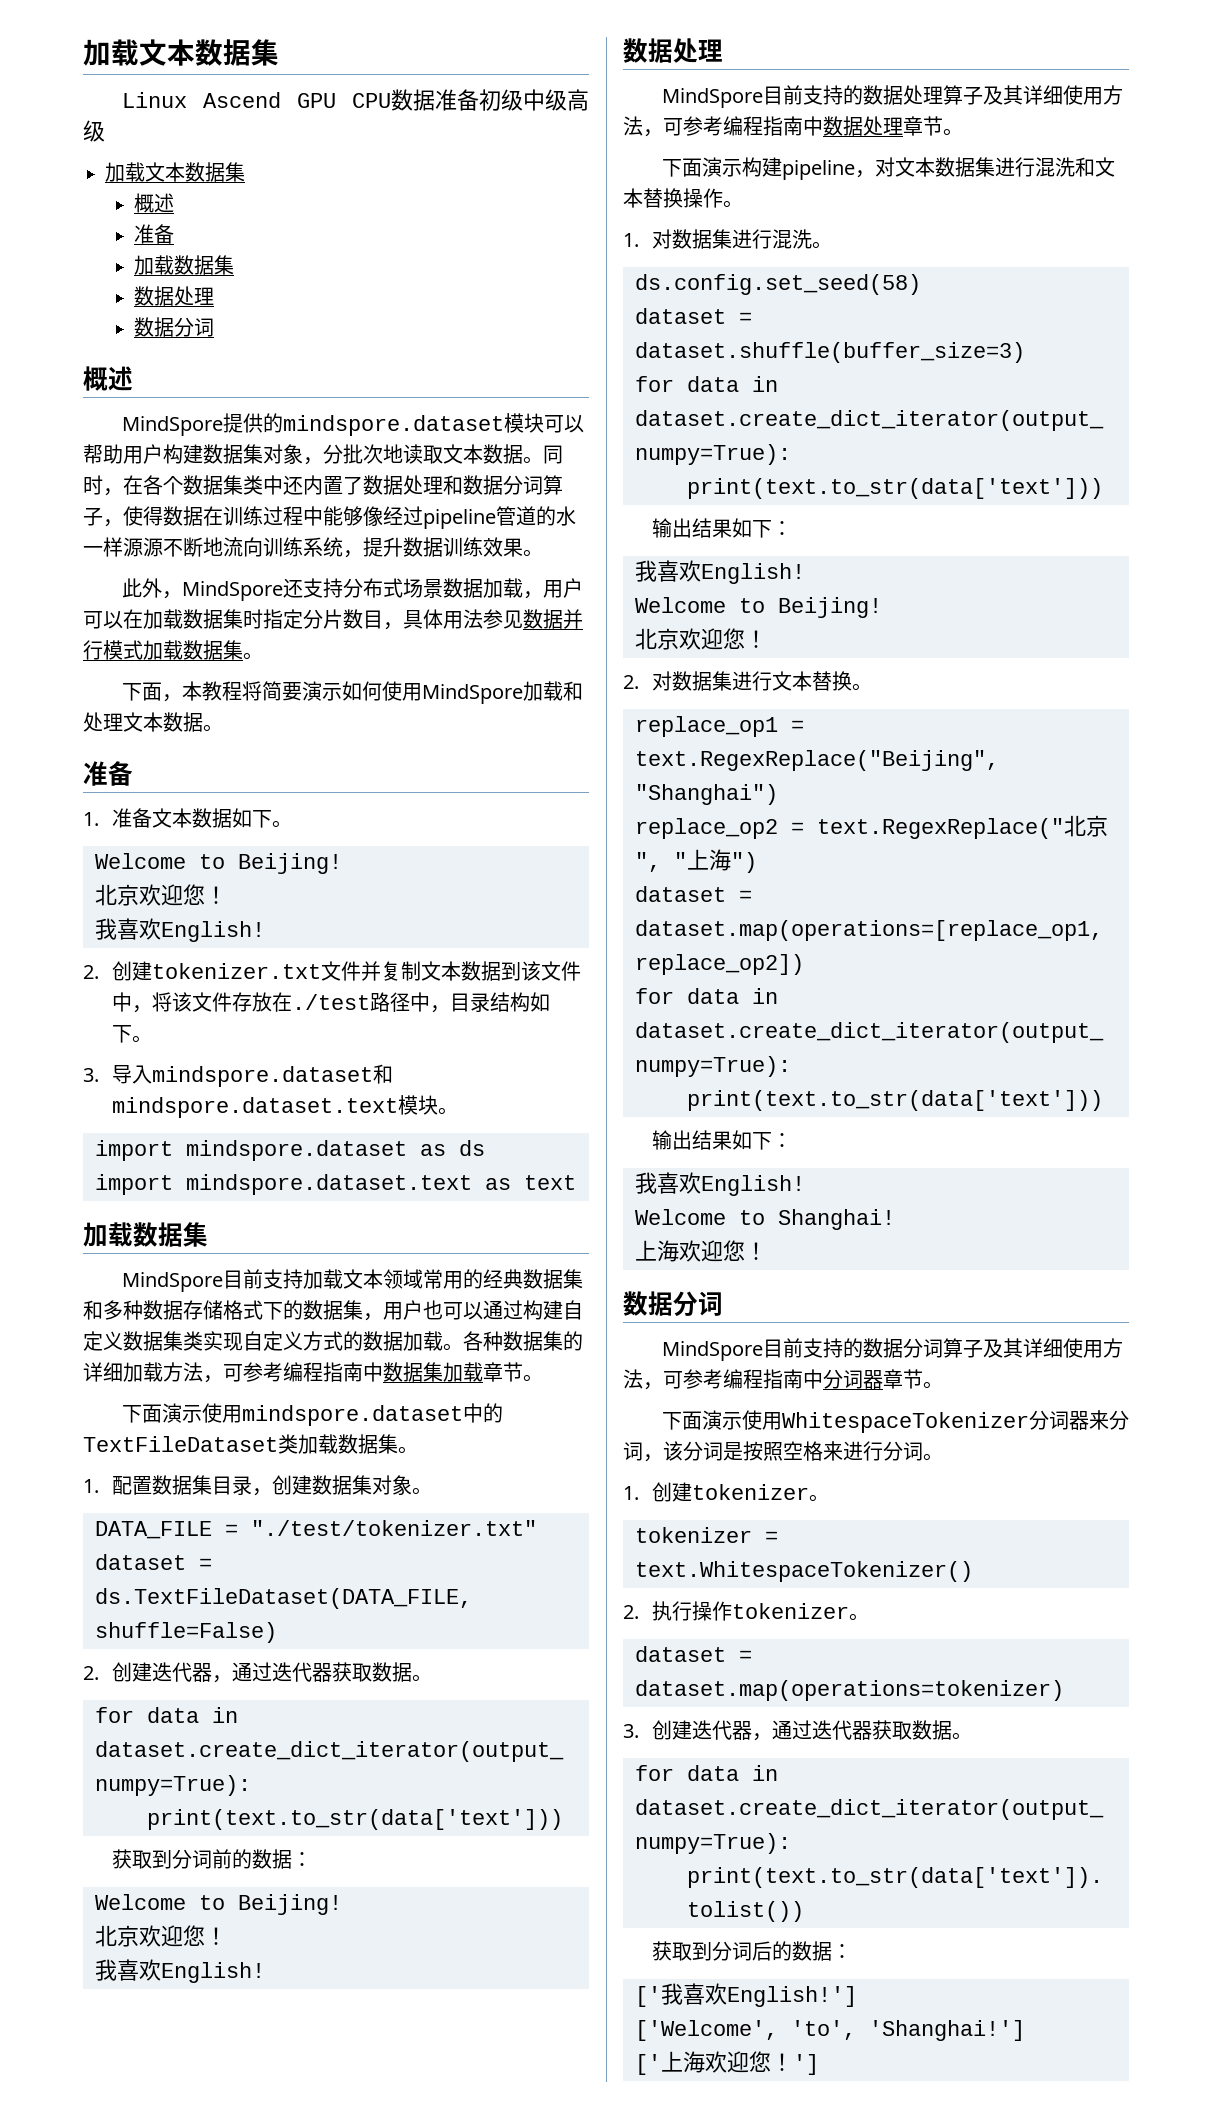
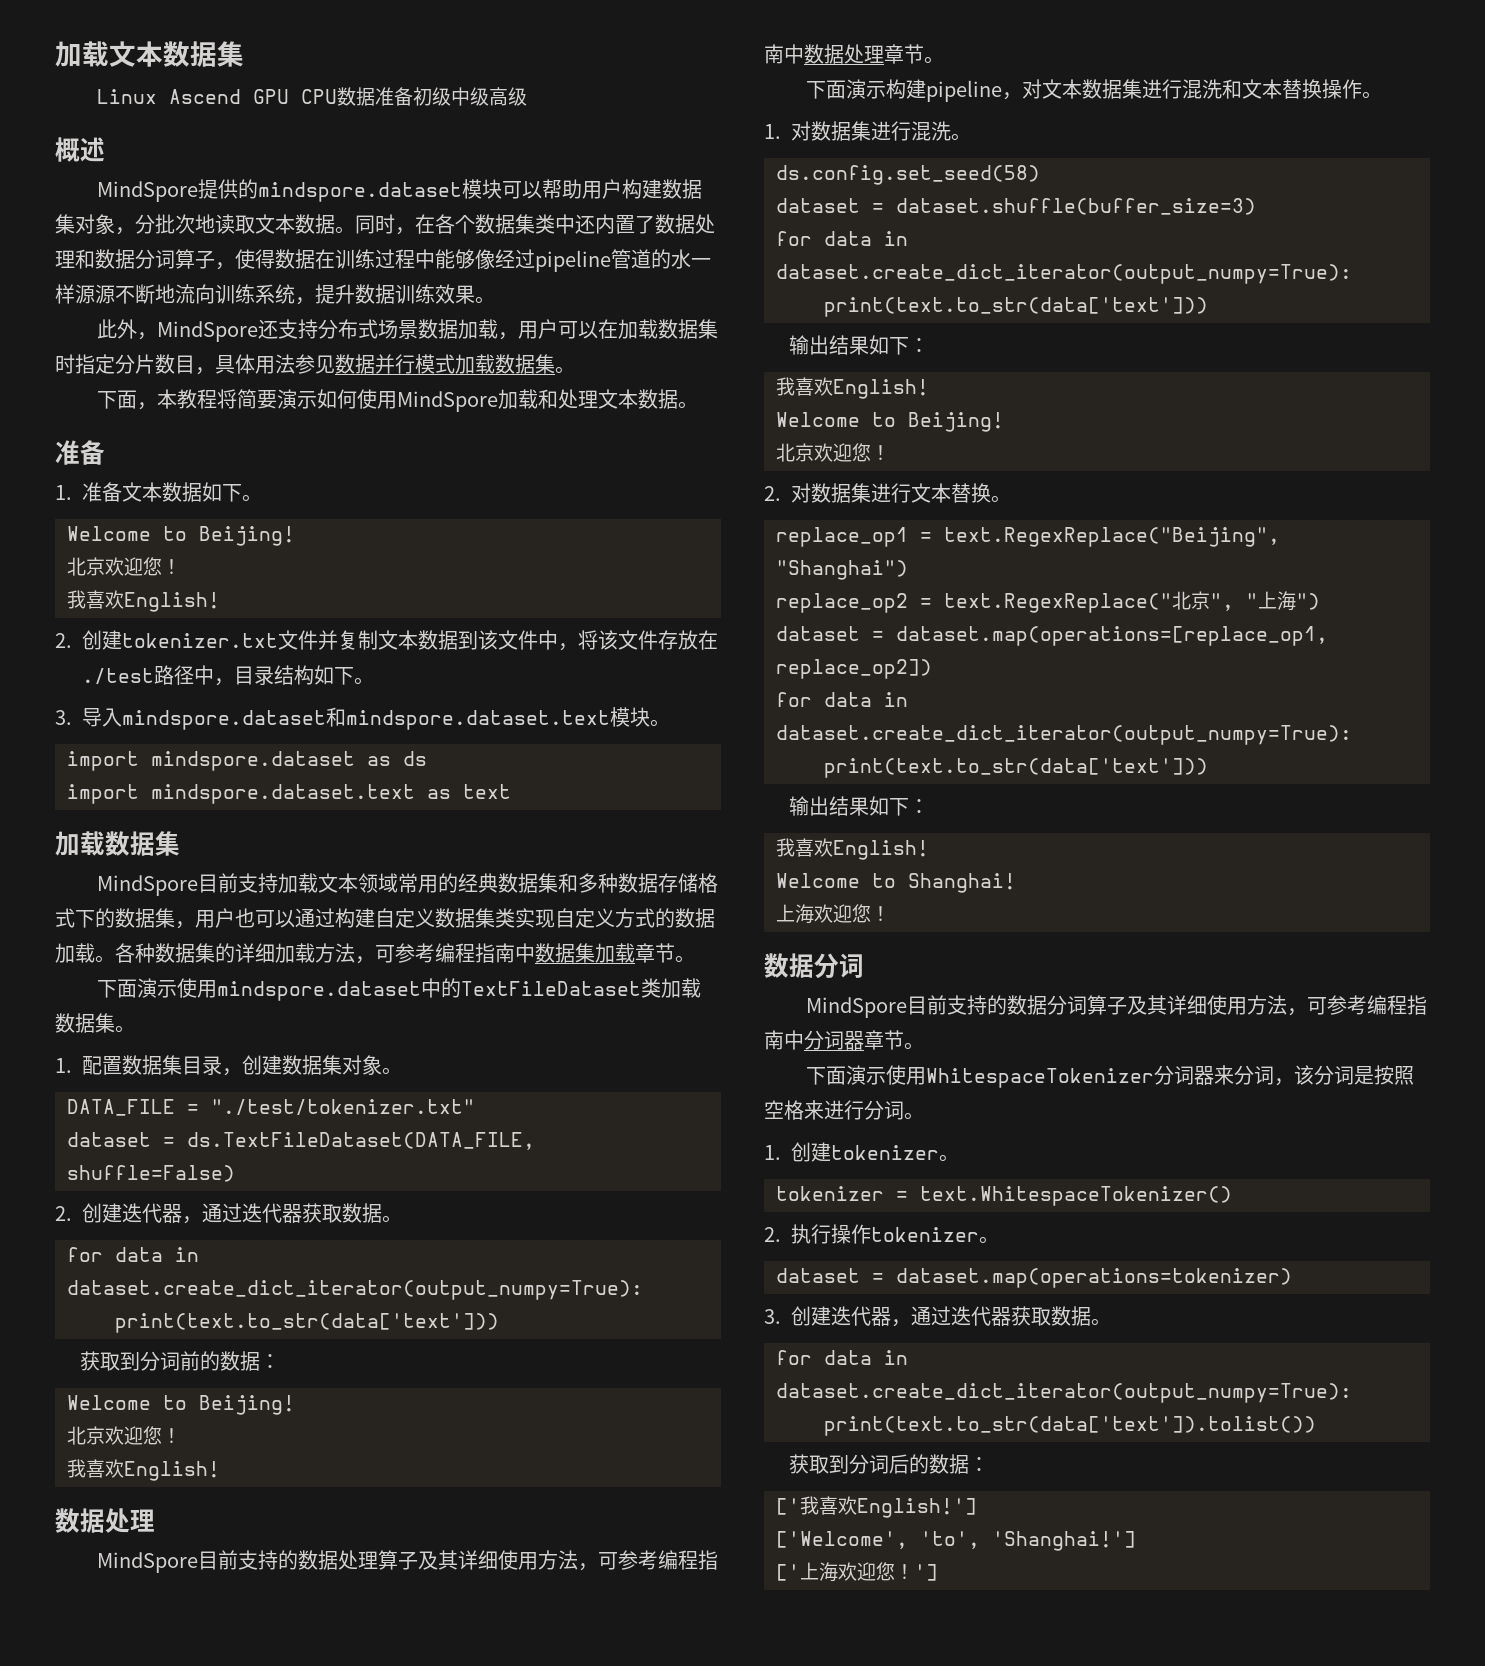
  Linux Ascend GPU CPU数据准备初级中级高级
- 加载文本数据集
- 概述
- 准备
- 加载数据集
- 数据处理
- 数据分词

